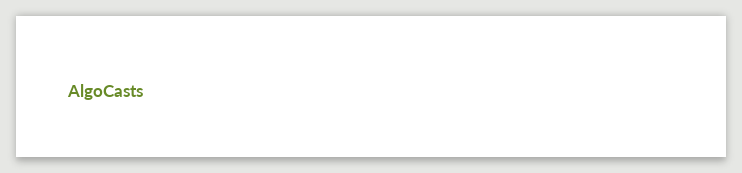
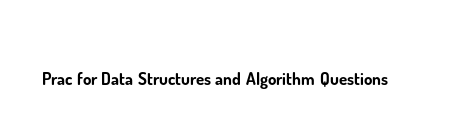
- AlgoCasts
+ Prac for Data Structures and Algorithm Questions

